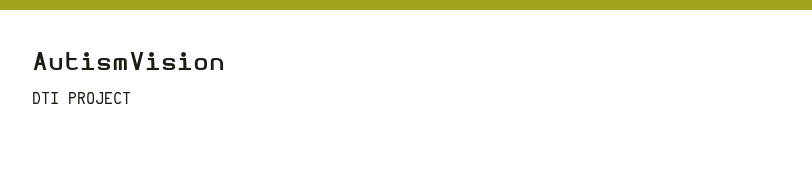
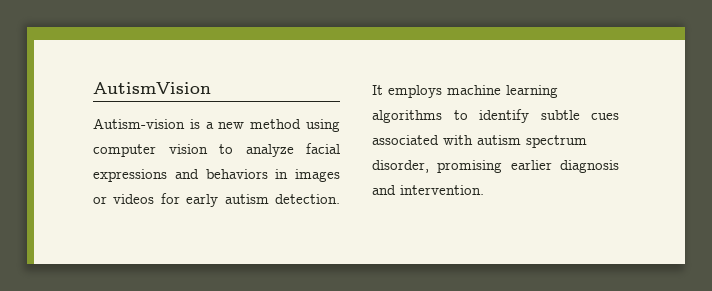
- DTI PROJECT
+ Autism-vision is a new method using computer vision to analyze facial expressions and behaviors in images or videos for early autism detection. It employs machine learning algorithms to identify subtle cues associated with autism spectrum disorder, promising earlier diagnosis and intervention.

